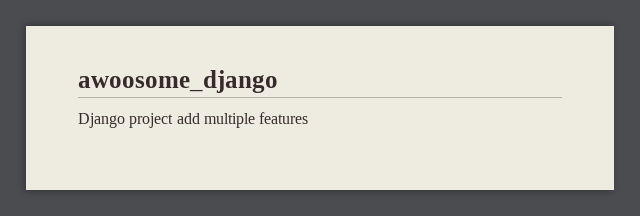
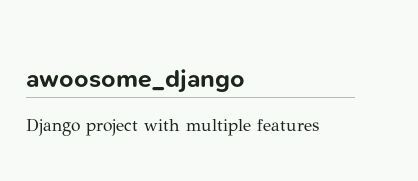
- Django project add multiple features
+ Django project with multiple features

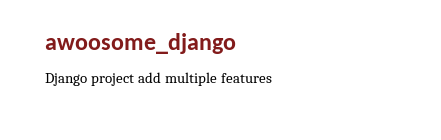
- Django project with multiple features
+ Django project add multiple features

